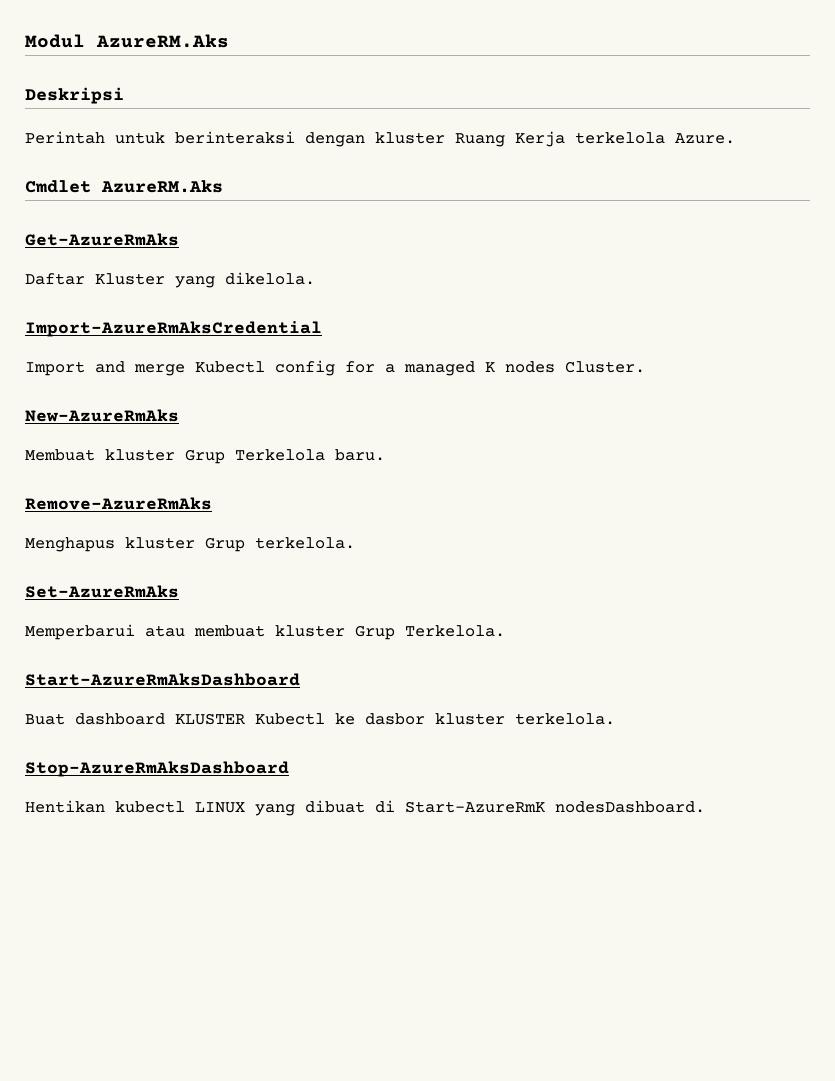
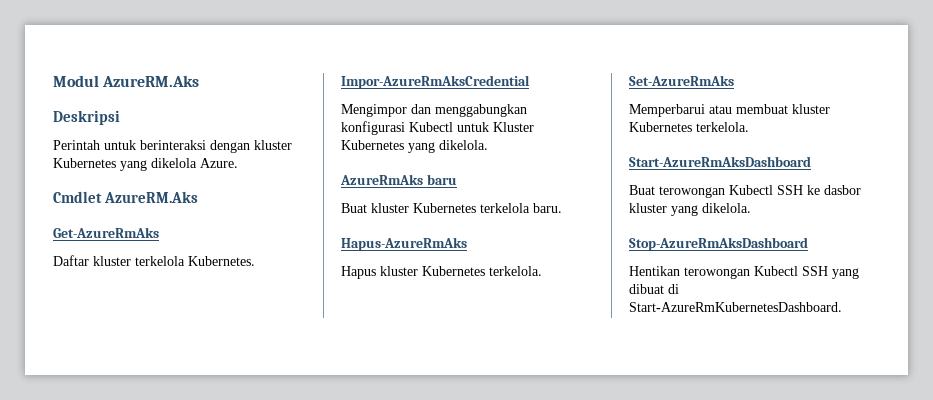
- Perintah untuk berinteraksi dengan kluster Ruang Kerja terkelola Azure.
+ Perintah untuk berinteraksi dengan kluster Kubernetes yang dikelola Azure.
- Daftar Kluster yang dikelola.
- Import-AzureRmAksCredential
- Import and merge Kubectl config for a managed K nodes Cluster.
- New-AzureRmAks
- Membuat kluster Grup Terkelola baru.
- Remove-AzureRmAks
- Menghapus kluster Grup terkelola.
+ Daftar kluster terkelola Kubernetes.
+ Impor-AzureRmAksCredential
+ Mengimpor dan menggabungkan konfigurasi Kubectl untuk Kluster Kubernetes yang dikelola.
+ AzureRmAks baru
+ Buat kluster Kubernetes terkelola baru.
+ Hapus-AzureRmAks
+ Hapus kluster Kubernetes terkelola.
- Memperbarui atau membuat kluster Grup Terkelola.
+ Memperbarui atau membuat kluster Kubernetes terkelola.
- Buat dashboard KLUSTER Kubectl ke dasbor kluster terkelola.
+ Buat terowongan Kubectl SSH ke dasbor kluster yang dikelola.
- Hentikan kubectl LINUX yang dibuat di Start-AzureRmK nodesDashboard.
+ Hentikan terowongan Kubectl SSH yang dibuat di Start-AzureRmKubernetesDashboard.

